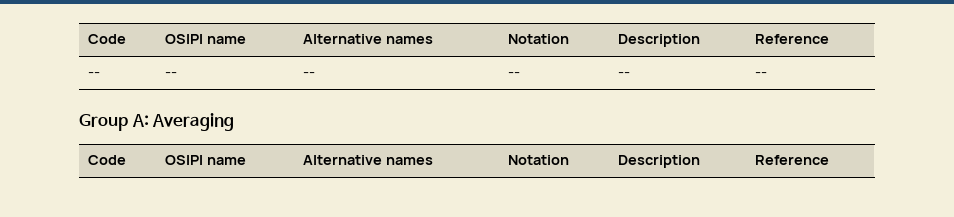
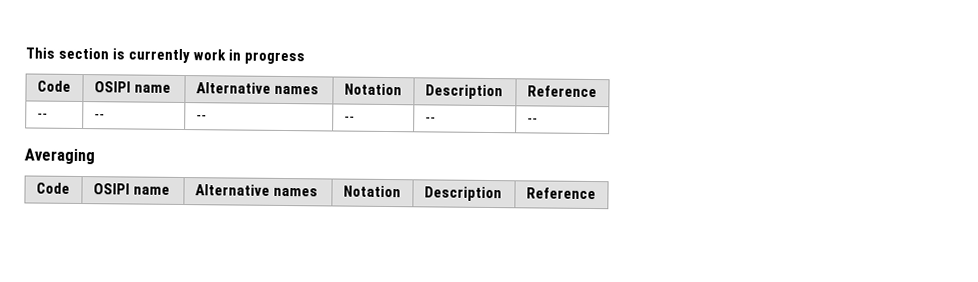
+ This section is currently work in progress
- Group A: Averaging
+ Averaging

